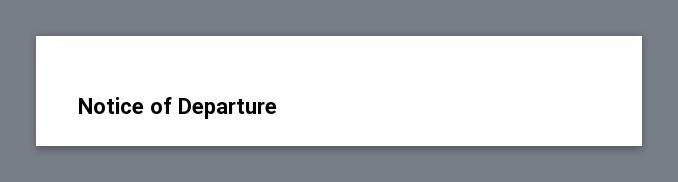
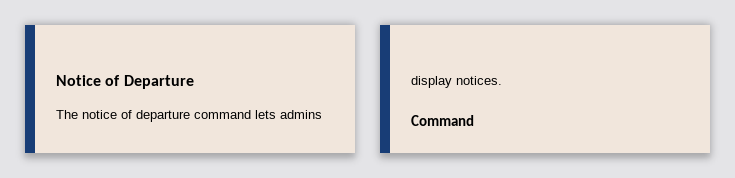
+ The notice of departure command lets admins display notices.
+ Command

